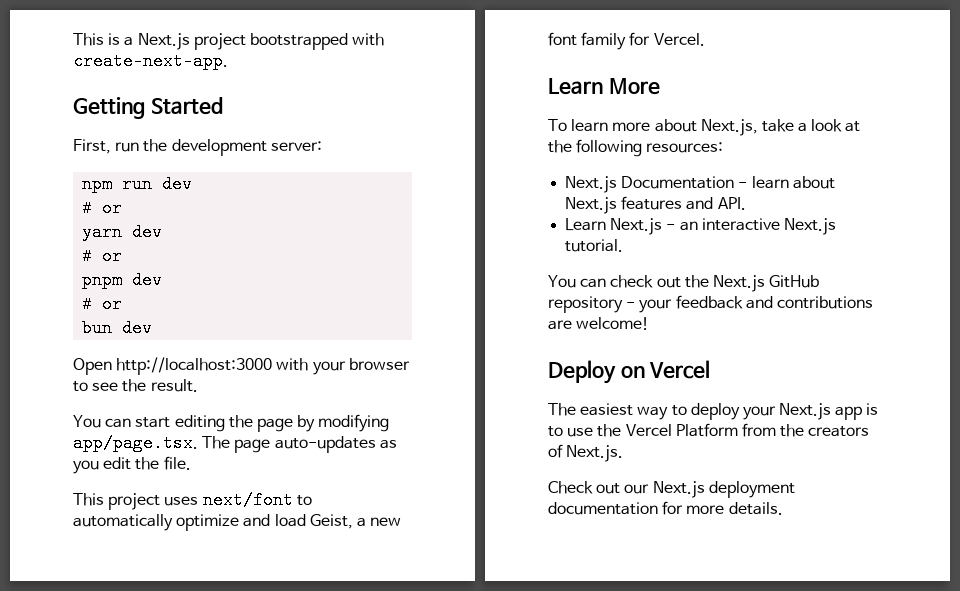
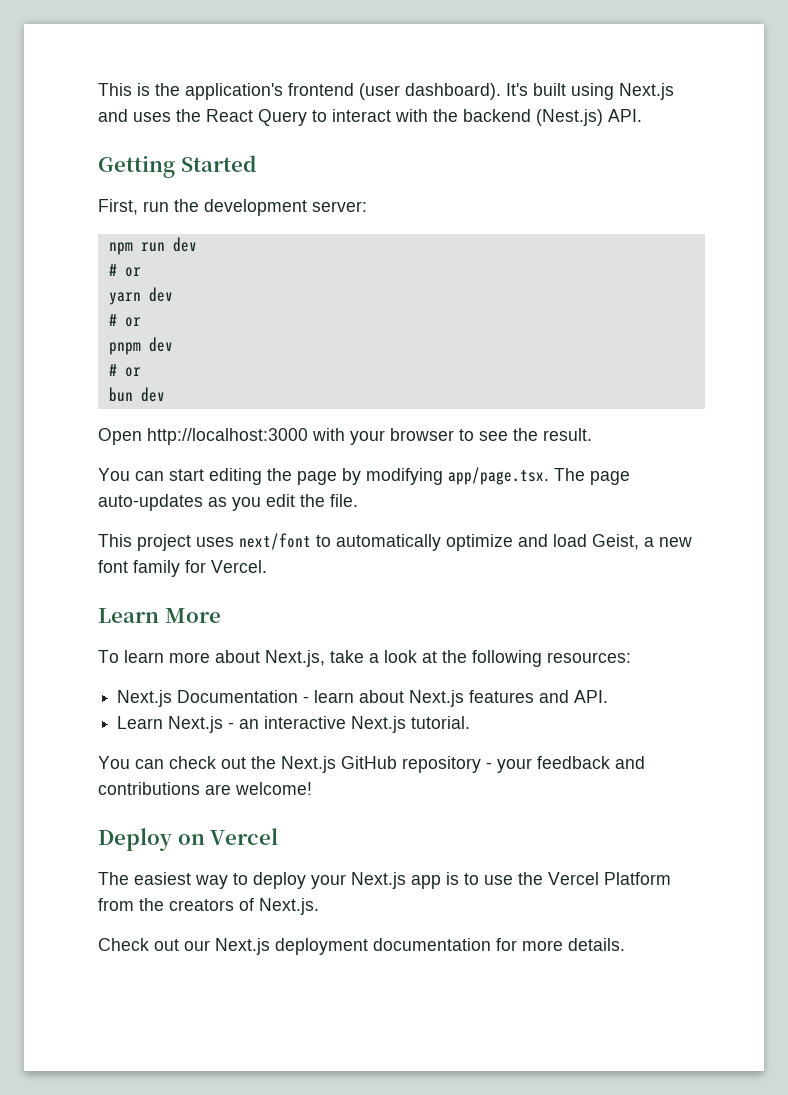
- This is a Next.js project bootstrapped with create-next-app.
+ This is the application's frontend (user dashboard). It's built using Next.js and uses the React Query to interact with the backend (Nest.js) API.

